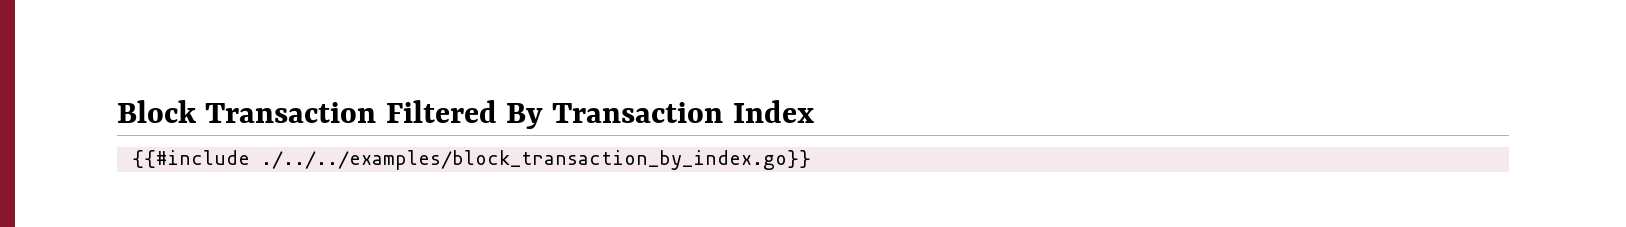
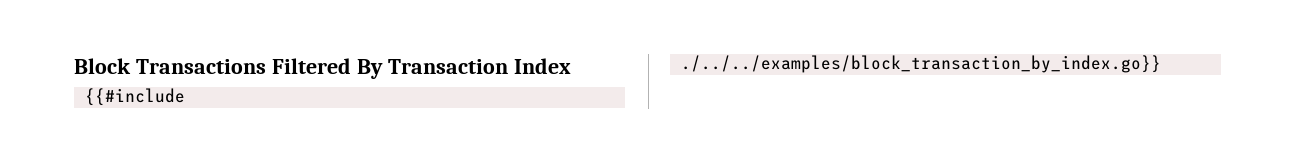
- Block Transaction Filtered By Transaction Index
+ Block Transactions Filtered By Transaction Index

